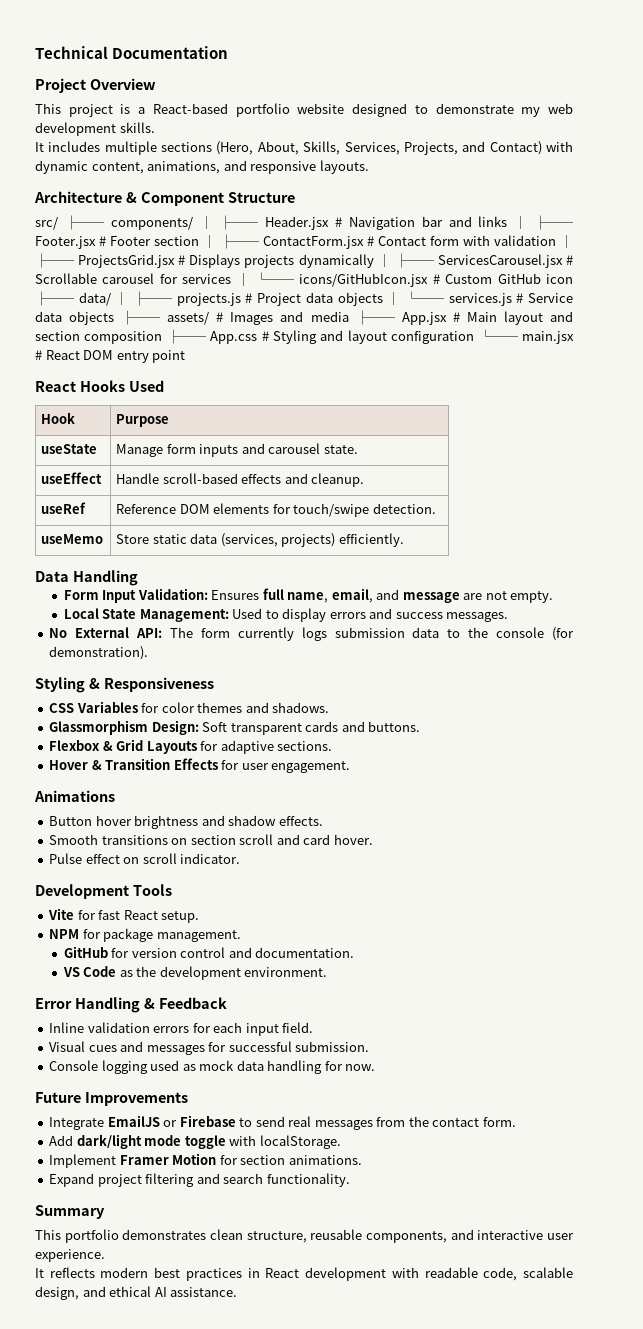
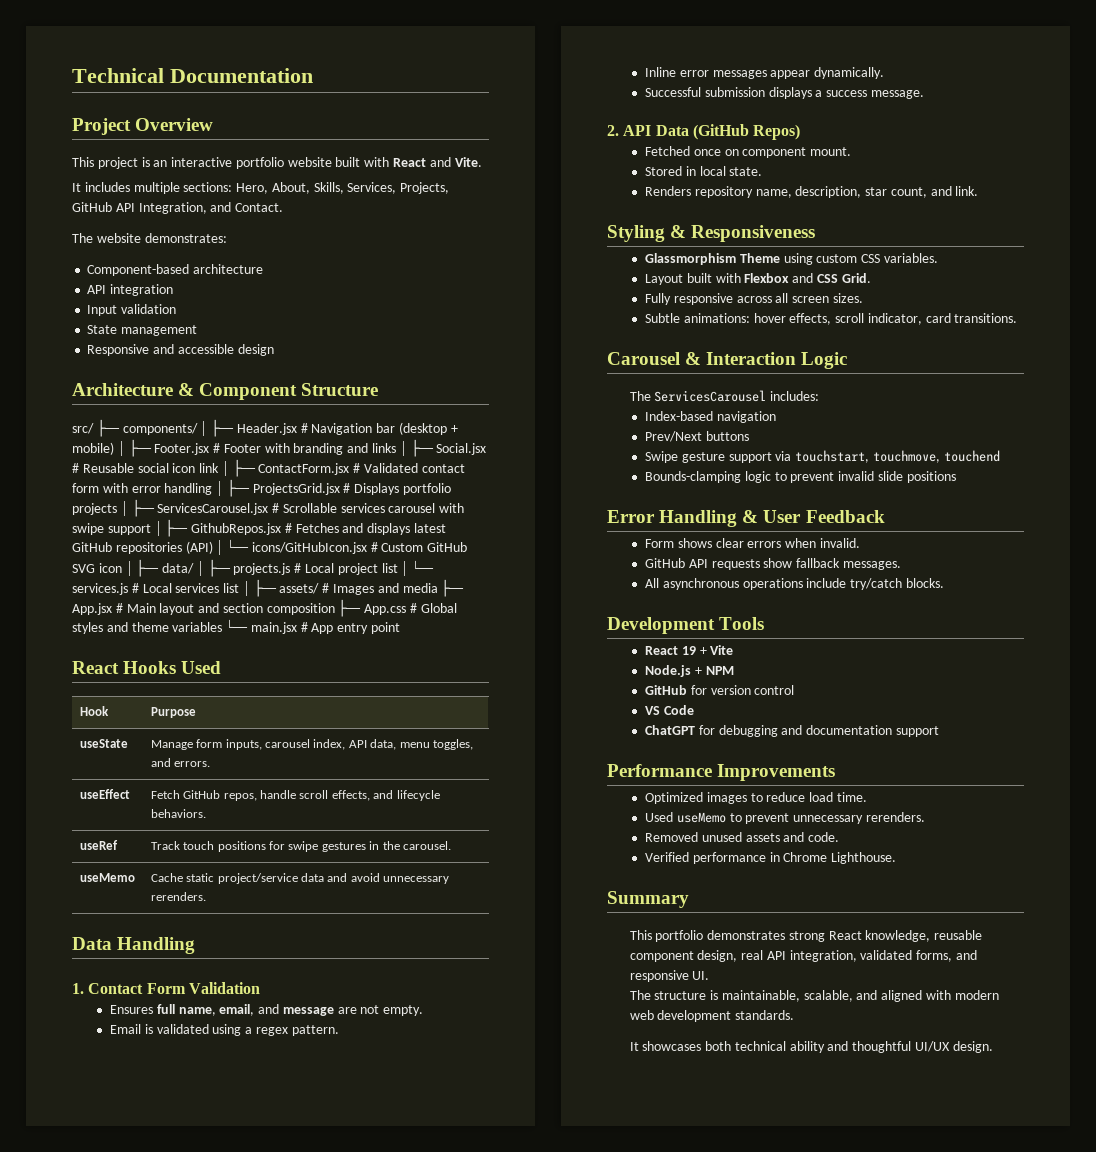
- This project is a React-based portfolio website designed to demonstrate my web development skills.
+ This project is an interactive portfolio website built with React and Vite.
- It includes multiple sections (Hero, About, Skills, Services, Projects, and Contact) with dynamic content, animations, and responsive layouts.
+ It includes multiple sections: Hero, About, Skills, Services, Projects, GitHub API Integration, and Contact.
+ The website demonstrates:
+ Component-based architecture
+ API integration
+ Input validation
+ State management
+ Responsive and accessible design
- src/ ├── components/ │ ├── Header.jsx # Navigation bar and links │ ├── Footer.jsx # Footer section │ ├── ContactForm.jsx # Contact form with validation │ ├── ProjectsGrid.jsx # Displays projects dynamically │ ├── ServicesCarousel.jsx # Scrollable carousel for services │ └── icons/GitHubIcon.jsx # Custom GitHub icon ├── data/ │ ├── projects.js # Project data objects │ └── services.js # Service data objects ├── assets/ # Images and media ├── App.jsx # Main layout and section composition ├── App.css # Styling and layout configuration └── main.jsx # React DOM entry point
+ src/ ├── components/ │ ├── Header.jsx # Navigation bar (desktop + mobile) │ ├── Footer.jsx # Footer with branding and links │ ├── Social.jsx # Reusable social icon link │ ├── ContactForm.jsx # Validated contact form with error handling │ ├── ProjectsGrid.jsx # Displays portfolio projects │ ├── ServicesCarousel.jsx # Scrollable services carousel with swipe support │ ├── GithubRepos.jsx # Fetches and displays latest GitHub repositories (API) │ └── icons/GitHubIcon.jsx # Custom GitHub SVG icon │ ├── data/ │ ├── projects.js # Local project list │ └── services.js # Local services list │ ├── assets/ # Images and media ├── App.jsx # Main layout and section composition ├── App.css # Global styles and theme variables └── main.jsx # App entry point
- useState | Manage form inputs and carousel state.
- useEffect | Handle scroll-based effects and cleanup.
- useRef | Reference DOM elements for touch/swipe detection.
- useMemo | Store static data (services, projects) efficiently.
+ useState | Manage form inputs, carousel index, API data, menu toggles, and errors.
+ useEffect | Fetch GitHub repos, handle scroll effects, and lifecycle behaviors.
+ useRef | Track touch positions for swipe gestures in the carousel.
+ useMemo | Cache static project/service data and avoid unnecessary rerenders.
  Data Handling
- Form Input Validation: Ensures full name, email, and message are not empty.
+ 1. Contact Form Validation
+ Ensures full name, email, and message are not empty.
- Local State Management: Used to display errors and success messages.
- No External API: The form currently logs submission data to the console (for demonstration).
+ Email is validated using a regex pattern.
+ Inline error messages appear dynamically.
+ Successful submission displays a success message.
+ 2. API Data (GitHub Repos)
+ Fetched once on component mount.
+ Stored in local state.
+ Renders repository name, description, star count, and link.
  Styling & Responsiveness
- CSS Variables for color themes and shadows.
- Glassmorphism Design: Soft transparent cards and buttons.
- Flexbox & Grid Layouts for adaptive sections.
- Hover & Transition Effects for user engagement.
- Animations
- Button hover brightness and shadow effects.
- Smooth transitions on section scroll and card hover.
- Pulse effect on scroll indicator.
+ Glassmorphism Theme using custom CSS variables.
+ Layout built with Flexbox and CSS Grid.
+ Fully responsive across all screen sizes.
+ Subtle animations: hover effects, scroll indicator, card transitions.
+ Carousel & Interaction Logic
+ The ServicesCarousel includes:
+ Index-based navigation
+ Prev/Next buttons
+ Swipe gesture support via touchstart, touchmove, touchend
+ Bounds-clamping logic to prevent invalid slide positions
+ Error Handling & User Feedback
+ Form shows clear errors when invalid.
+ GitHub API requests show fallback messages.
+ All asynchronous operations include try/catch blocks.
  Development Tools
- Vite for fast React setup.
- NPM for package management.
+ React 19 + Vite
+ Node.js + NPM
- GitHub for version control and documentation.
+ GitHub for version control
- VS Code as the development environment.
- Error Handling & Feedback
- Inline validation errors for each input field.
- Visual cues and messages for successful submission.
- Console logging used as mock data handling for now.
- Future Improvements
- Integrate EmailJS or Firebase to send real messages from the contact form.
- Add dark/light mode toggle with localStorage.
- Implement Framer Motion for section animations.
- Expand project filtering and search functionality.
+ VS Code
+ ChatGPT for debugging and documentation support
+ Performance Improvements
+ Optimized images to reduce load time.
+ Used useMemo to prevent unnecessary rerenders.
+ Removed unused assets and code.
+ Verified performance in Chrome Lighthouse.
  Summary
- This portfolio demonstrates clean structure, reusable components, and interactive user experience.
- It reflects modern best practices in React development with readable code, scalable design, and ethical AI assistance.
+ This portfolio demonstrates strong React knowledge, reusable component design, real API integration, validated forms, and responsive UI.
+ The structure is maintainable, scalable, and aligned with modern web development standards.
+ It showcases both technical ability and thoughtful UI/UX design.

